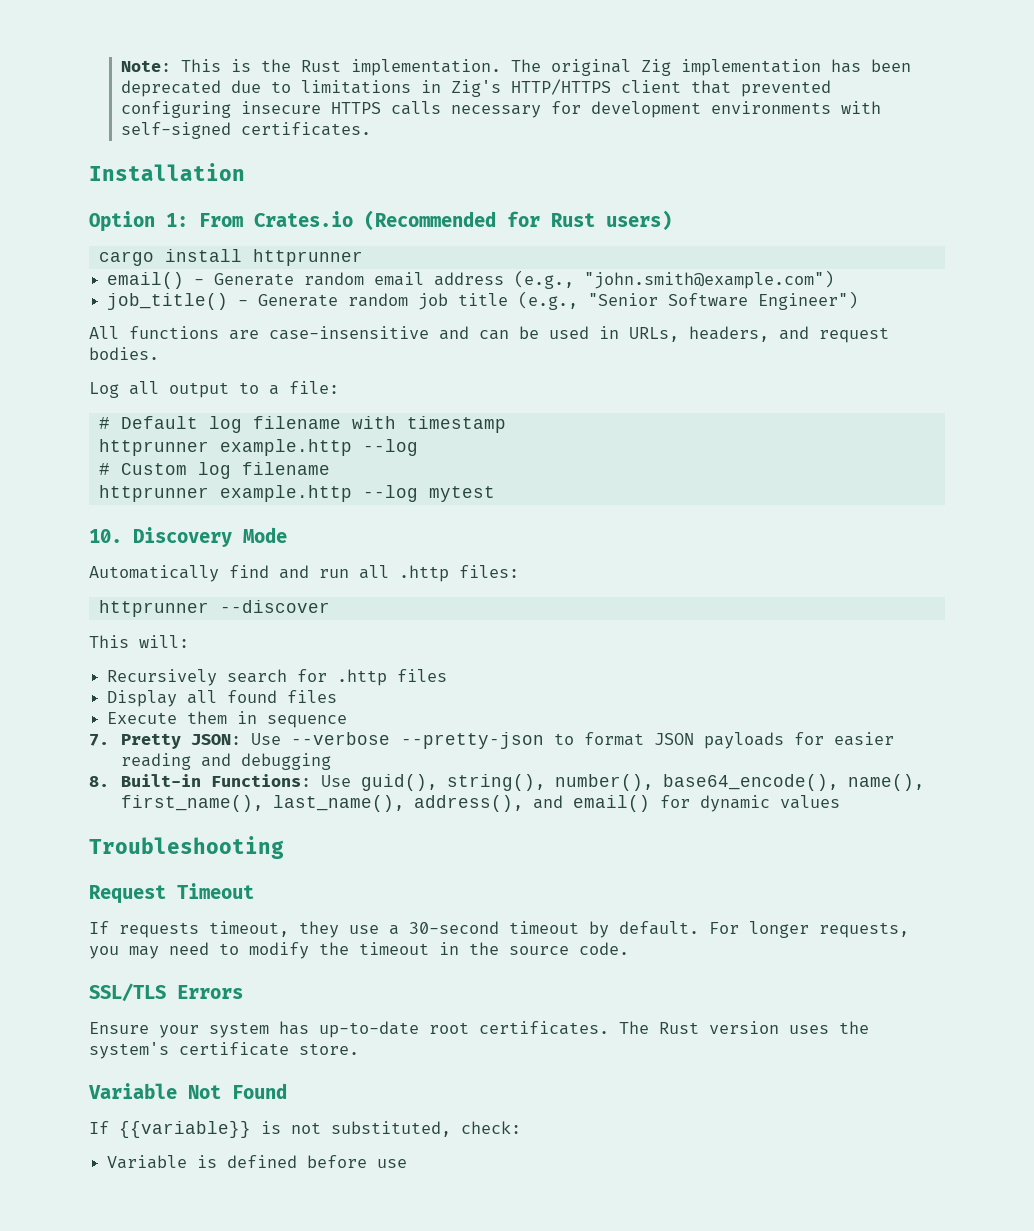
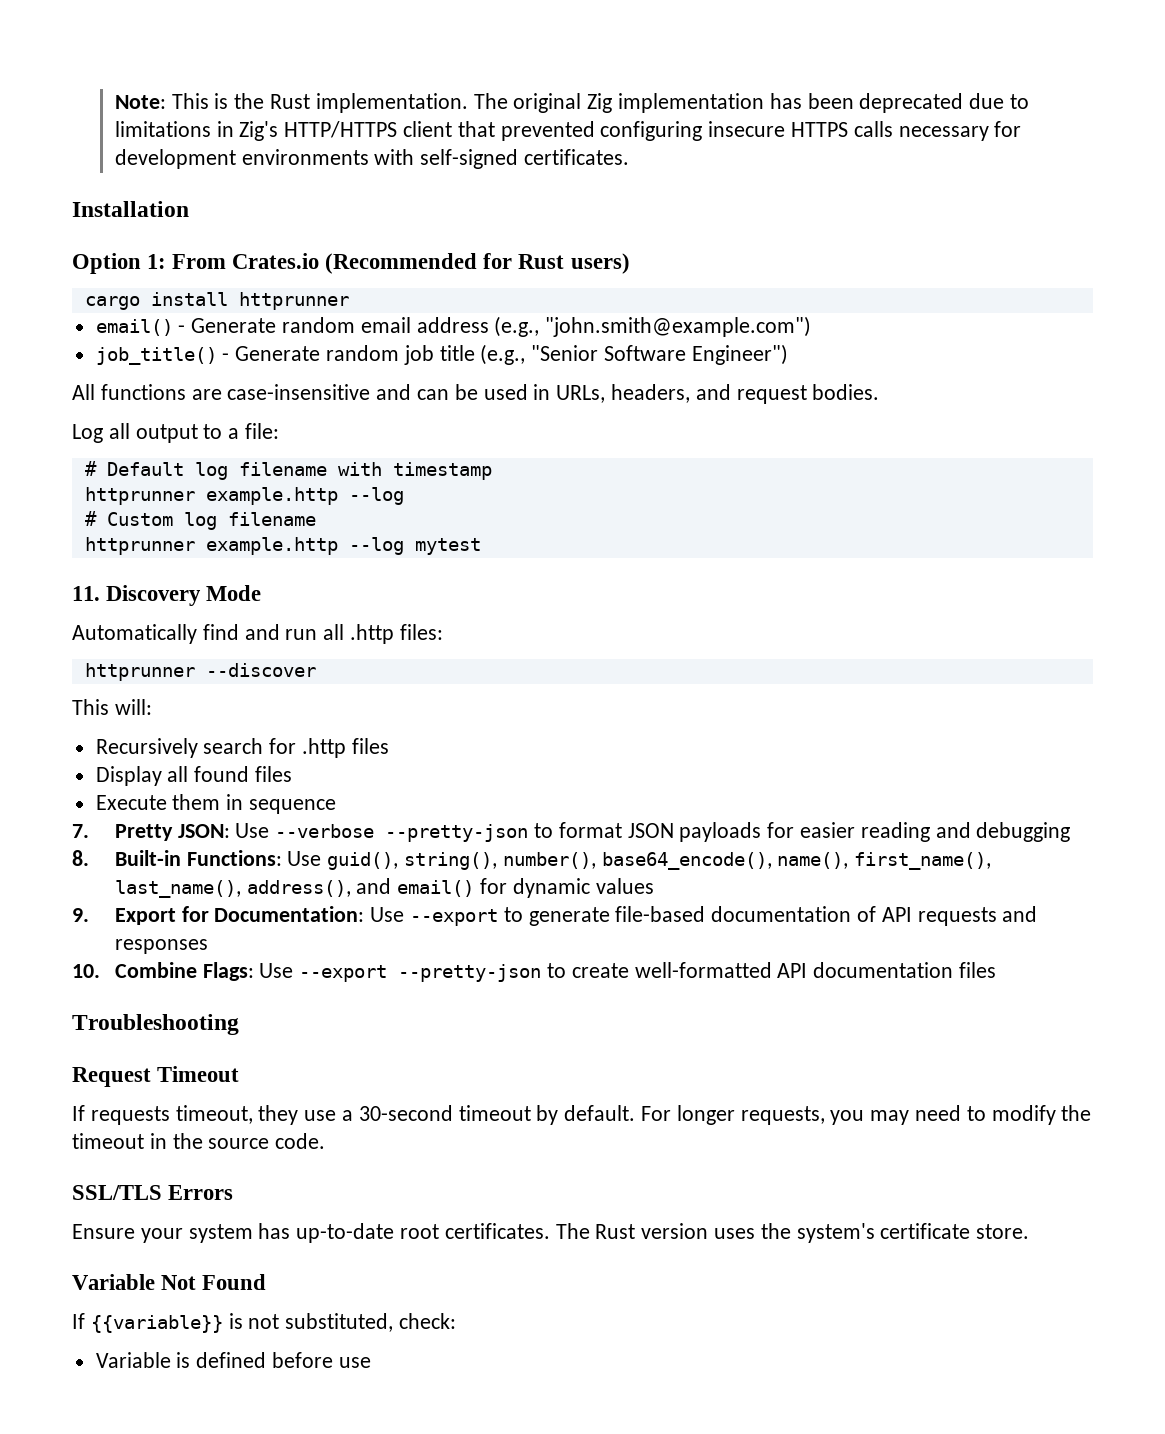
- 10. Discovery Mode
+ 11. Discovery Mode
+ 9. Export for Documentation: Use --export to generate file-based documentation of API requests and responses
+ 10. Combine Flags: Use --export --pretty-json to create well-formatted API documentation files

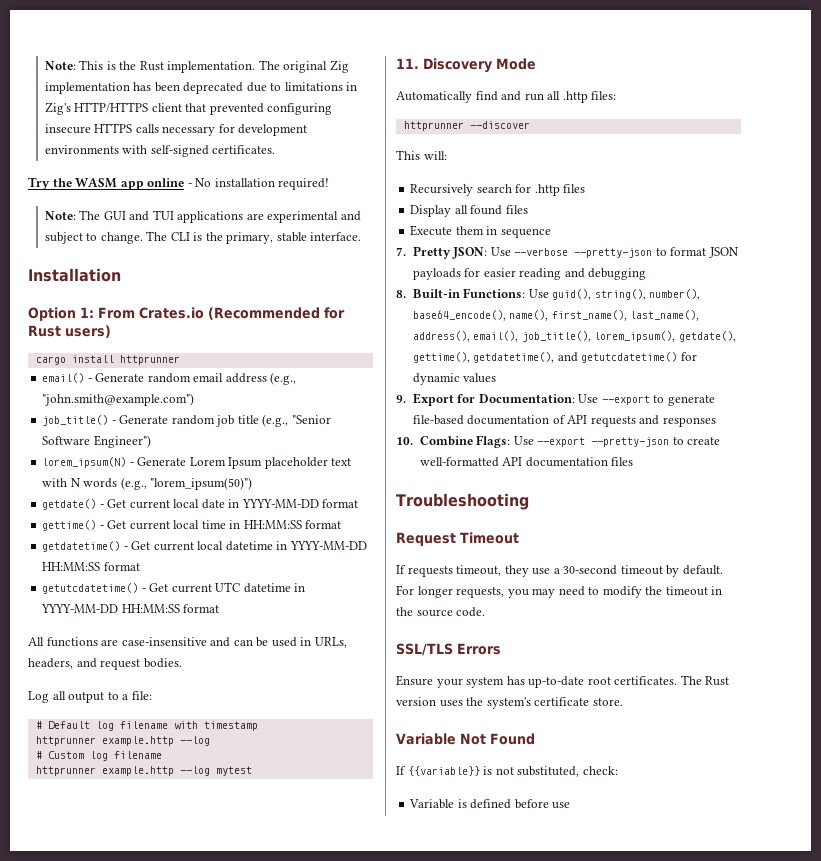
+ Try the WASM app online - No installation required!
+ Note: The GUI and TUI applications are experimental and subject to change. The CLI is the primary, stable interface.
+ lorem_ipsum(N) - Generate Lorem Ipsum placeholder text with N words (e.g., "lorem_ipsum(50)")
+ getdate() - Get current local date in YYYY-MM-DD format
+ gettime() - Get current local time in HH:MM:SS format
+ getdatetime() - Get current local datetime in YYYY-MM-DD HH:MM:SS format
+ getutcdatetime() - Get current UTC datetime in YYYY-MM-DD HH:MM:SS format
- 8. Built-in Functions: Use guid(), string(), number(), base64_encode(), name(), first_name(), last_name(), address(), and email() for dynamic values
+ 8. Built-in Functions: Use guid(), string(), number(), base64_encode(), name(), first_name(), last_name(), address(), email(), job_title(), lorem_ipsum(), getdate(), gettime(), getdatetime(), and getutcdatetime() for dynamic values

